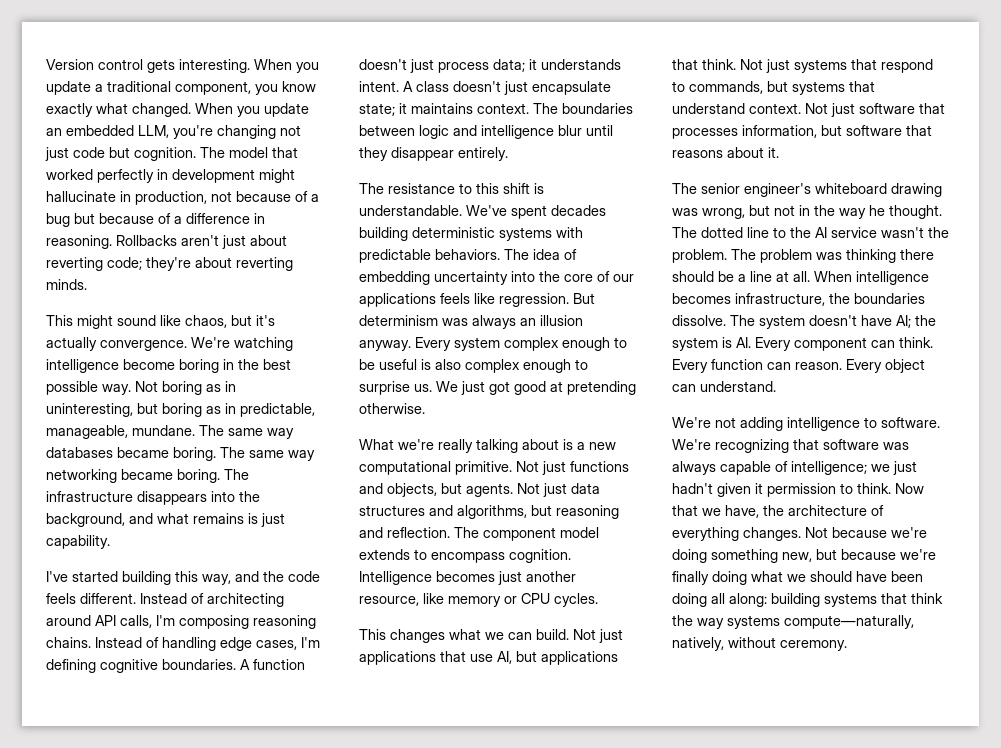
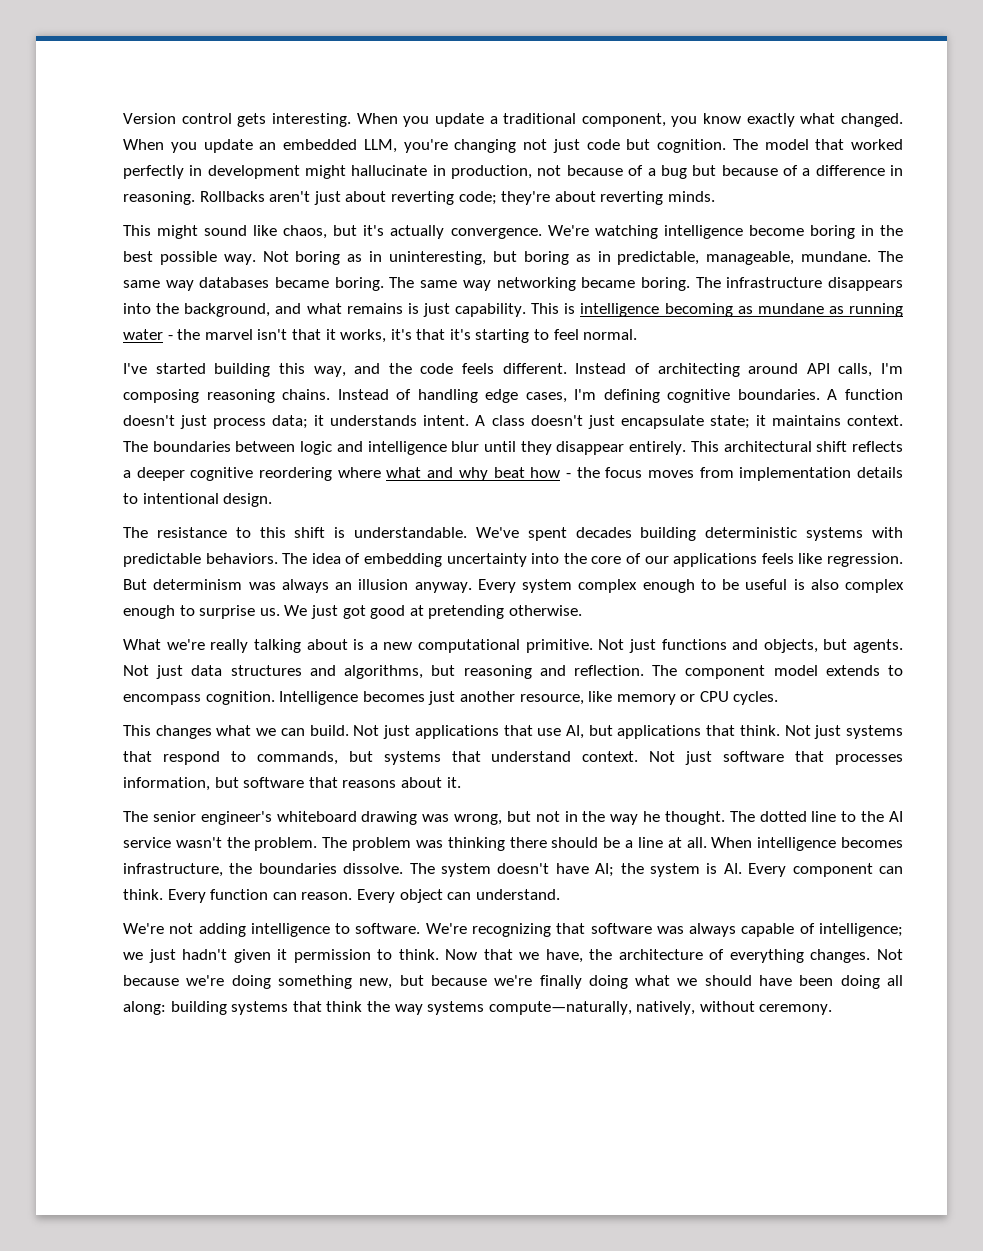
+ This is intelligence becoming as mundane as running water - the marvel isn't that it works, it's that it's starting to feel normal.
+ This architectural shift reflects a deeper cognitive reordering where what and why beat how - the focus moves from implementation details to intentional design.

